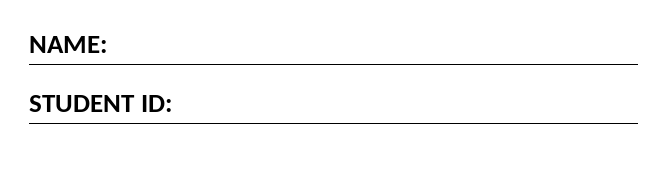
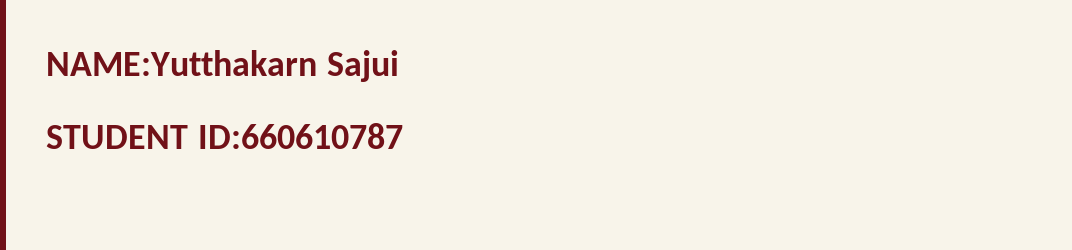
- NAME:
+ NAME:Yutthakarn Sajui
- STUDENT ID:
+ STUDENT ID:660610787

